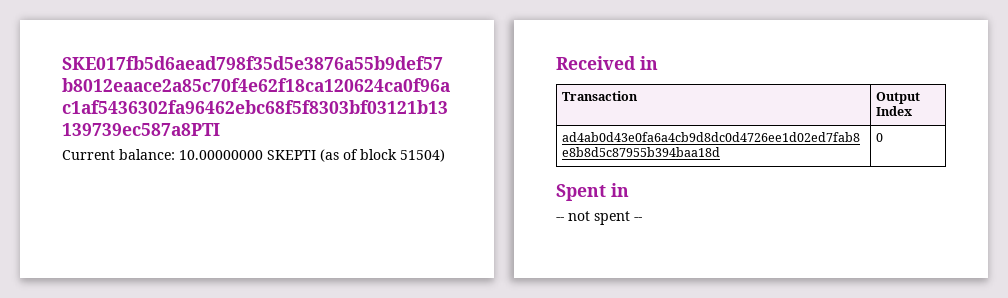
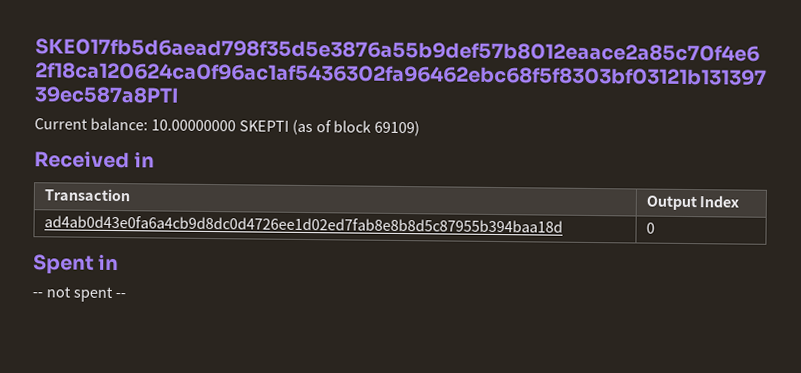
- Current balance: 10.00000000 SKEPTI (as of block 51504)
+ Current balance: 10.00000000 SKEPTI (as of block 69109)

